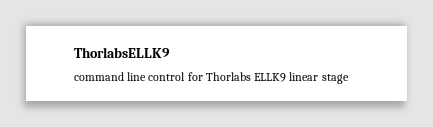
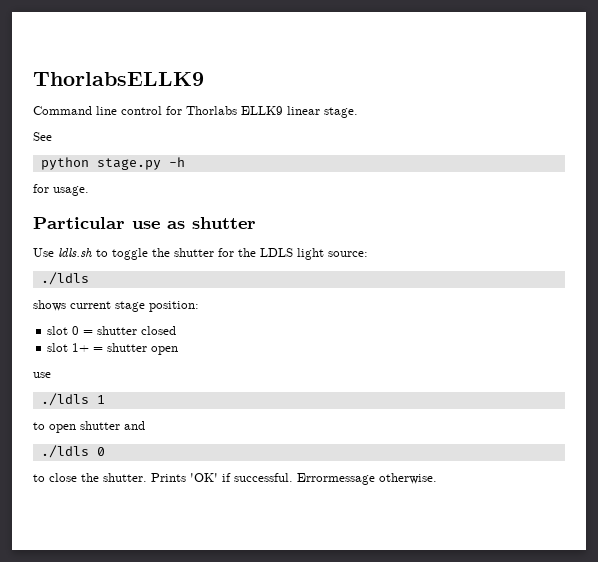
- command line control for Thorlabs ELLK9 linear stage
+ Command line control for Thorlabs ELLK9 linear stage.
+ See
+ python stage.py -h
+ for usage.
+ Particular use as shutter
+ Use ldls.sh to toggle the shutter for the LDLS light source:
+ ./ldls
+ shows current stage position:
+ slot 0 = shutter closed
+ slot 1+ = shutter open
+ use
+ ./ldls 1
+ to open shutter and
+ ./ldls 0
+ to close the shutter. Prints 'OK' if successful. Errormessage otherwise.

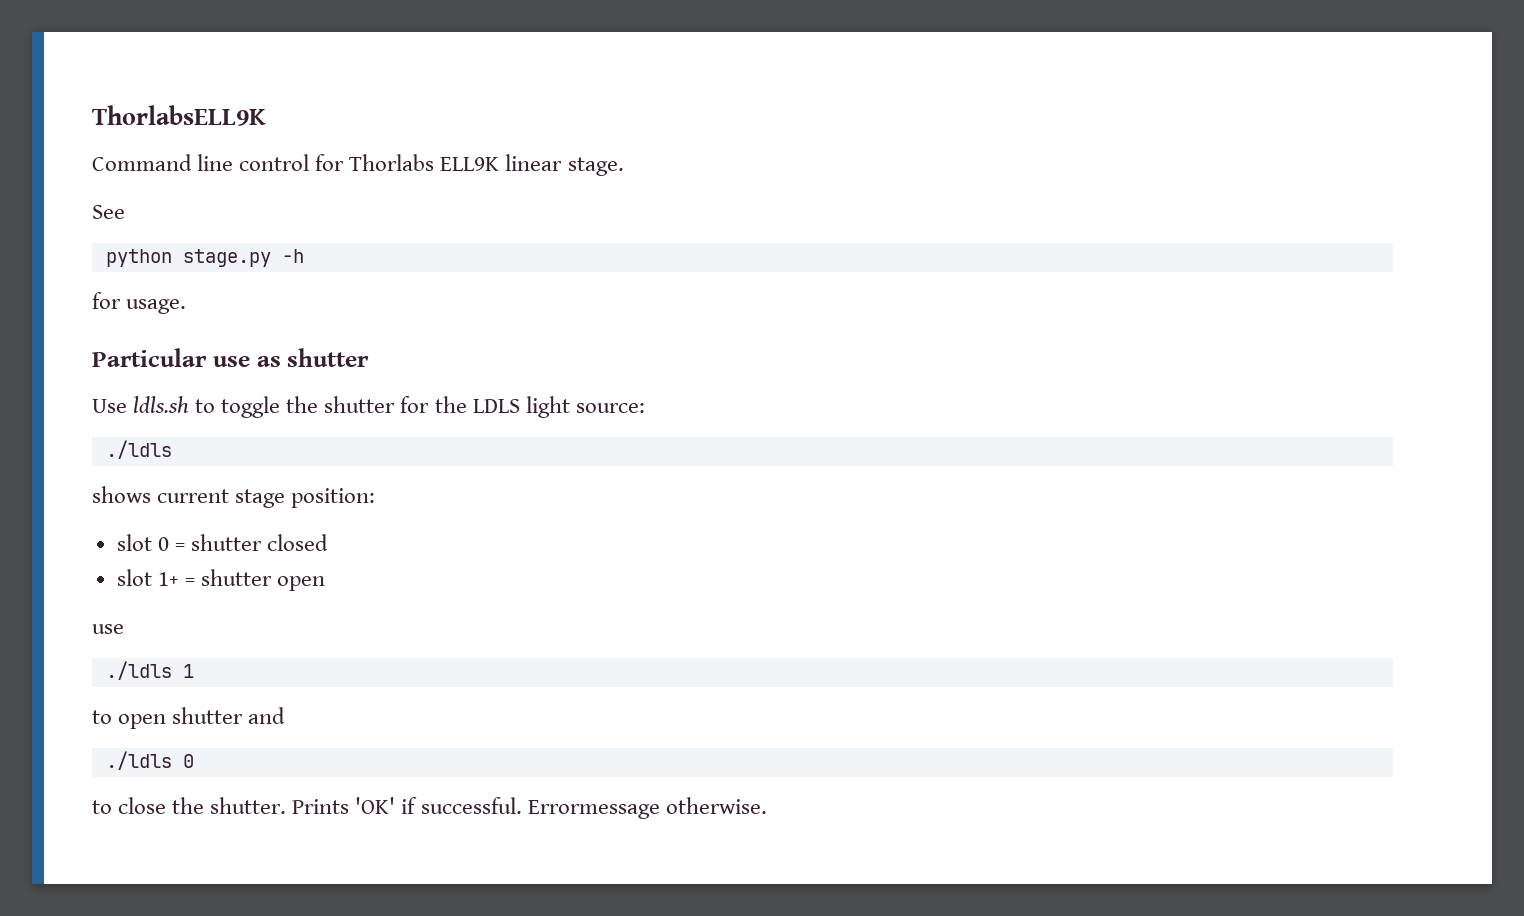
- ThorlabsELLK9
+ ThorlabsELL9K
- Command line control for Thorlabs ELLK9 linear stage.
+ Command line control for Thorlabs ELL9K linear stage.

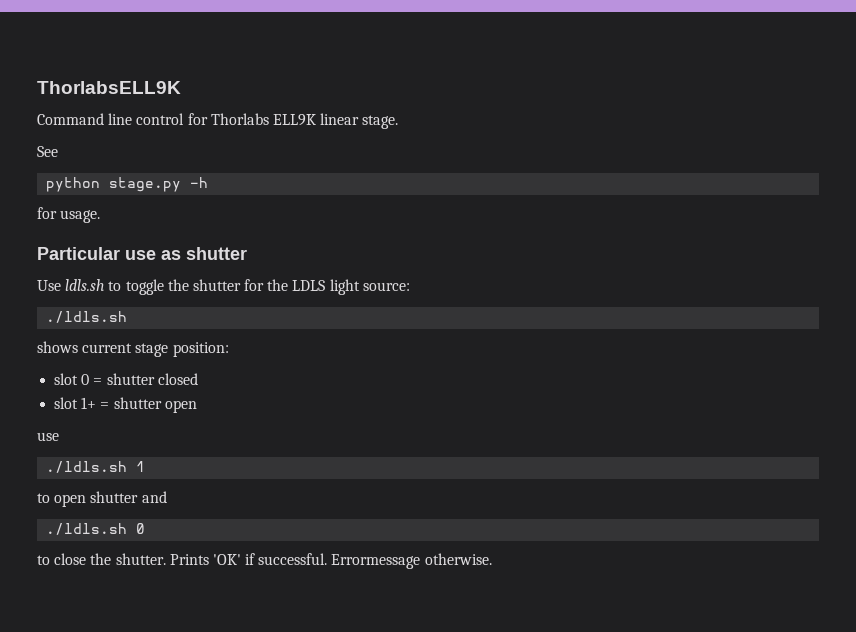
  Use ldls.sh to toggle the shutter for the LDLS light source:
- ./ldls
+ ./ldls.sh
- ./ldls 1
+ ./ldls.sh 1
- ./ldls 0
+ ./ldls.sh 0

